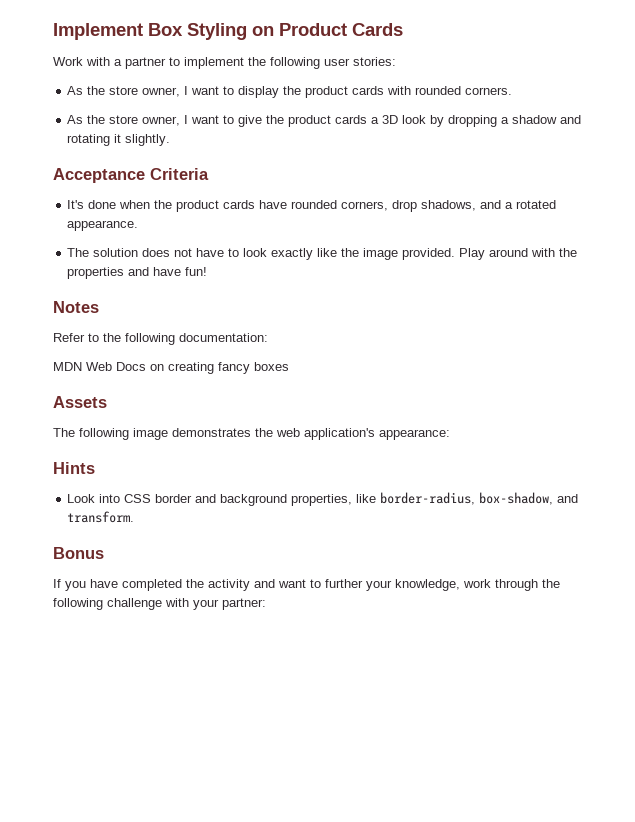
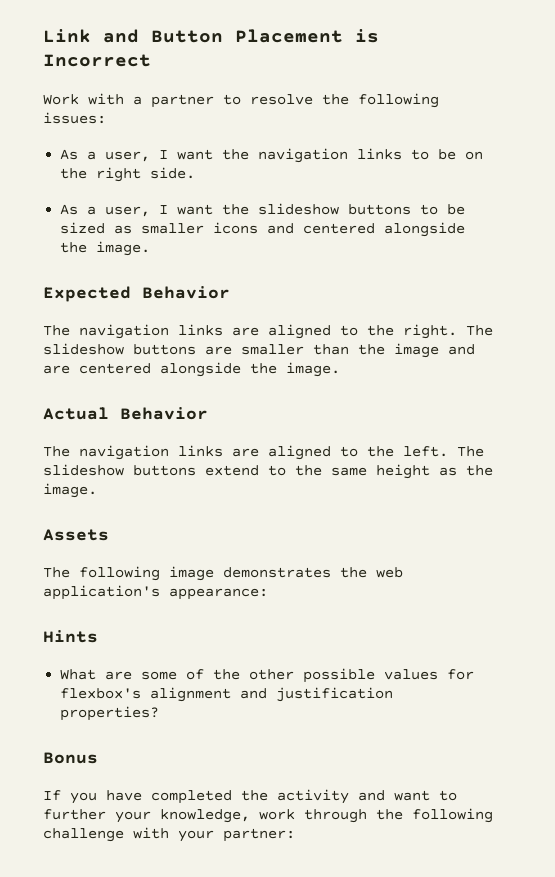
- Implement Box Styling on Product Cards
+ Link and Button Placement is Incorrect
- Work with a partner to implement the following user stories:
- As the store owner, I want to display the product cards with rounded corners.
- As the store owner, I want to give the product cards a 3D look by dropping a shadow and rotating it slightly.
- Acceptance Criteria
- It's done when the product cards have rounded corners, drop shadows, and a rotated appearance.
- The solution does not have to look exactly like the image provided. Play around with the properties and have fun!
- Notes
- Refer to the following documentation:
- MDN Web Docs on creating fancy boxes
+ Work with a partner to resolve the following issues:
+ As a user, I want the navigation links to be on the right side.
+ As a user, I want the slideshow buttons to be sized as smaller icons and centered alongside the image.
+ Expected Behavior
+ The navigation links are aligned to the right. The slideshow buttons are smaller than the image and are centered alongside the image.
+ Actual Behavior
+ The navigation links are aligned to the left. The slideshow buttons extend to the same height as the image.
- Look into CSS border and background properties, like border-radius, box-shadow, and transform.
+ What are some of the other possible values for flexbox's alignment and justification properties?

